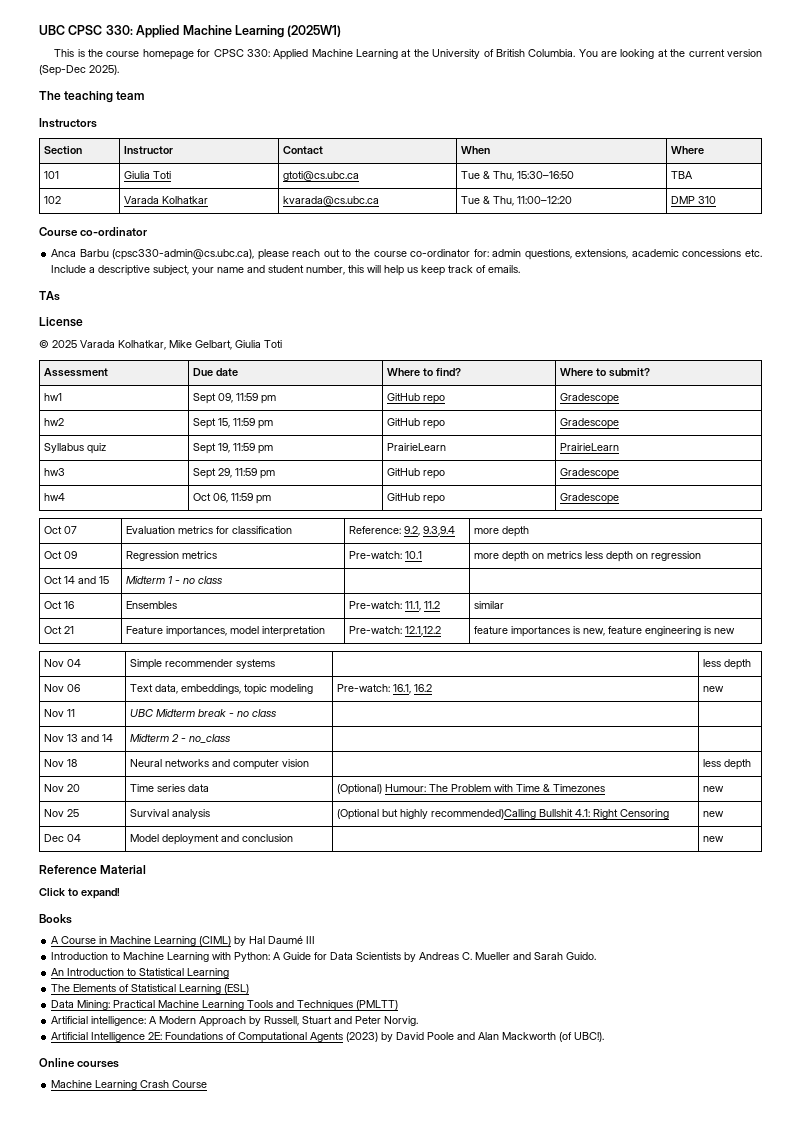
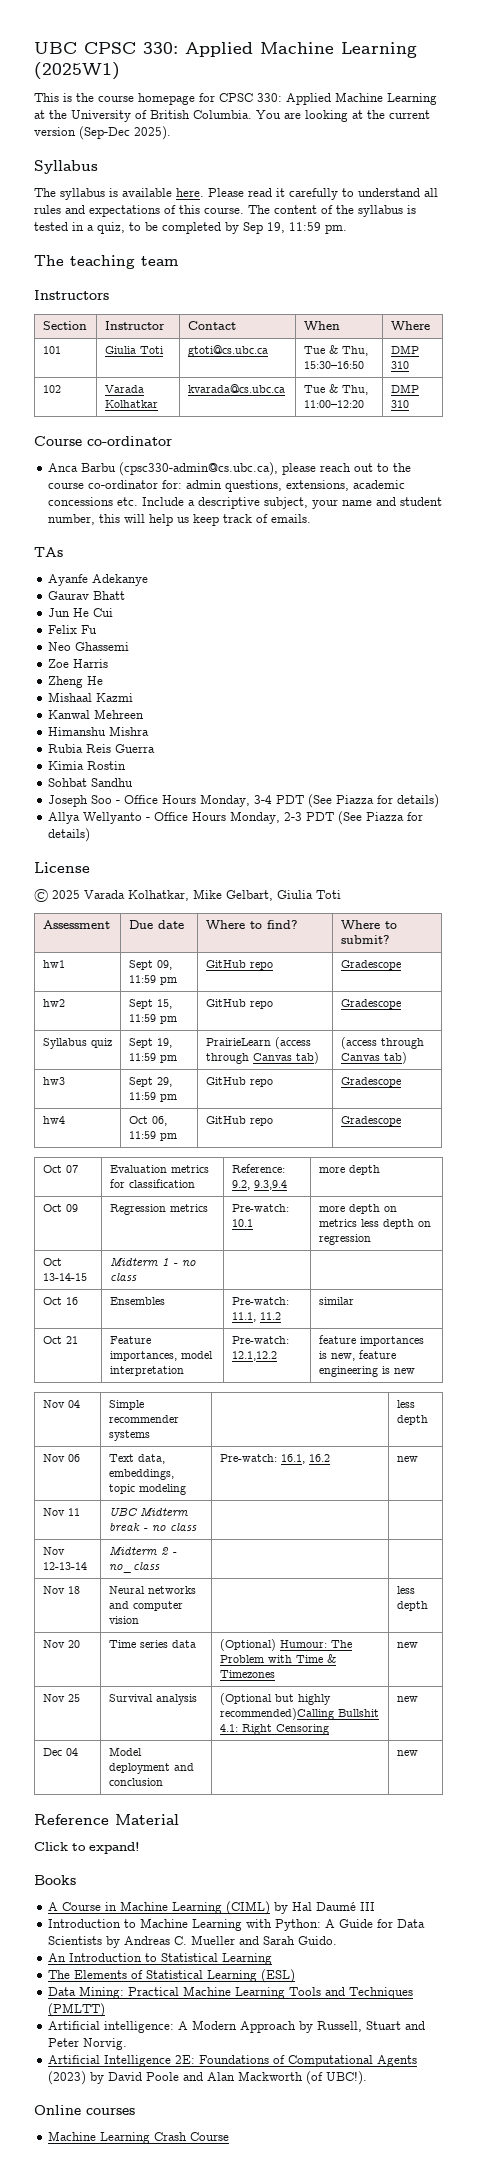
  You are looking at the current version (Sep-Dec 2025).
+ Syllabus
+ The syllabus is available here. Please read it carefully to understand all rules and expectations of this course. The content of the syllabus is tested in a quiz, to be completed by Sep 19, 11:59 pm.
- 101 | Giulia Toti | gtoti@cs.ubc.ca | Tue & Thu, 15:30–16:50 | TBA
+ 101 | Giulia Toti | gtoti@cs.ubc.ca | Tue & Thu, 15:30–16:50 | DMP 310
+ Ayanfe Adekanye
+ Gaurav Bhatt
+ Jun He Cui
+ Felix Fu
+ Neo Ghassemi
+ Zoe Harris
+ Zheng He
+ Mishaal Kazmi
+ Kanwal Mehreen
+ Himanshu Mishra
+ Rubia Reis Guerra
+ Kimia Rostin
+ Sohbat Sandhu
+ Joseph Soo - Office Hours Monday, 3-4 PDT (See Piazza for details)
+ Allya Wellyanto - Office Hours Monday, 2-3 PDT (See Piazza for details)
- Syllabus quiz | Sept 19, 11:59 pm | PrairieLearn | PrairieLearn
+ Syllabus quiz | Sept 19, 11:59 pm | PrairieLearn (access through Canvas tab) | (access through Canvas tab)
- Oct 14 and 15 | Midterm 1 - no class | |
+ Oct 13-14-15 | Midterm 1 - no class | |
- Nov 13 and 14 | Midterm 2 - no_class | |
+ Nov 12-13-14 | Midterm 2 - no_class | |

